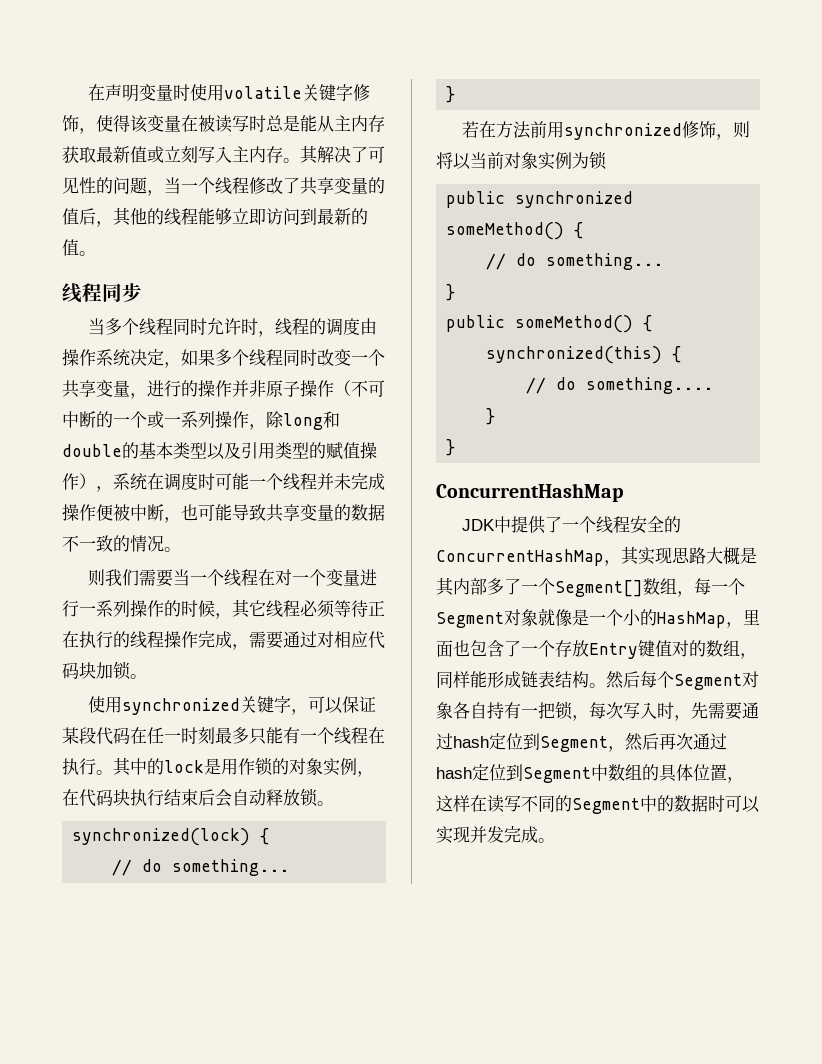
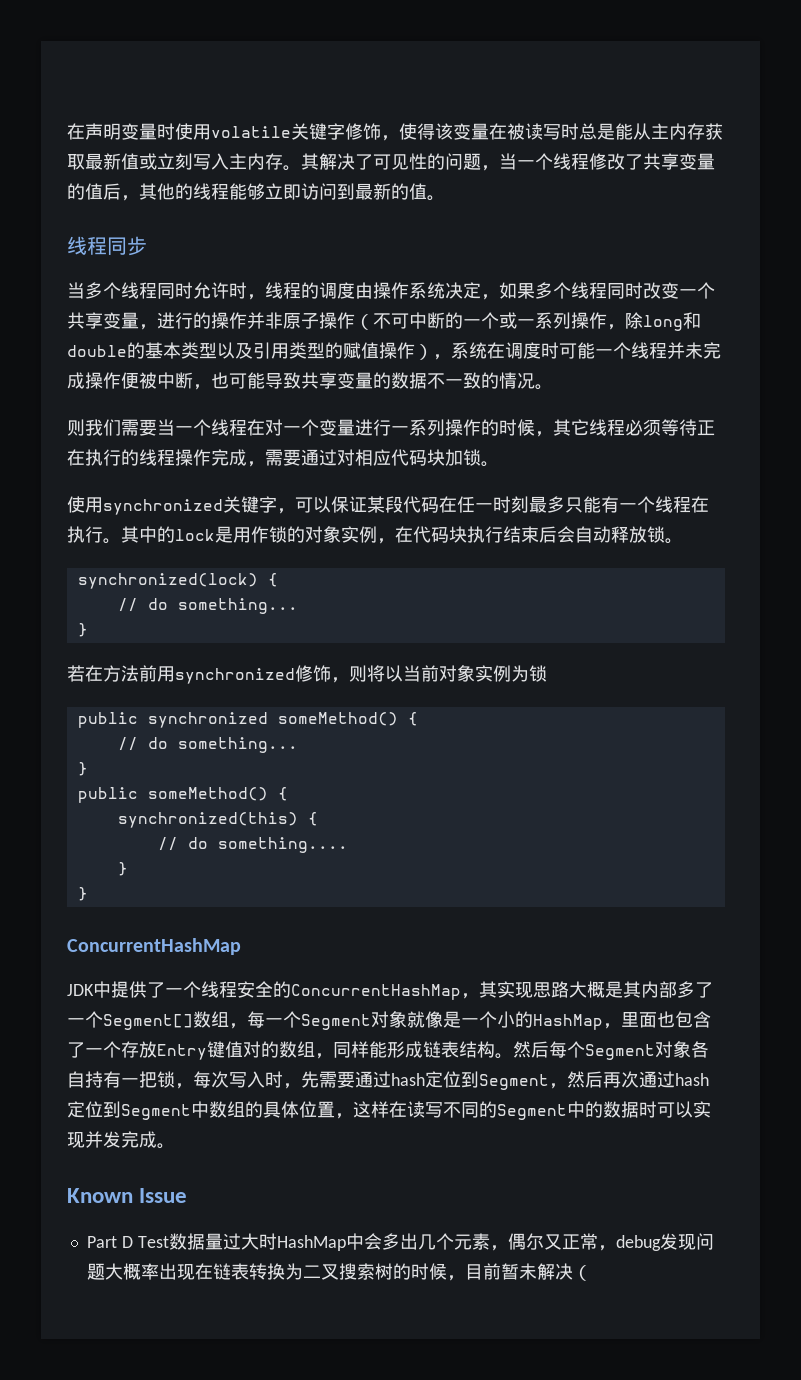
+ Known Issue
+ Part D Test数据量过大时HashMap中会多出几个元素，偶尔又正常，debug发现问题大概率出现在链表转换为二叉搜索树的时候，目前暂未解决（

